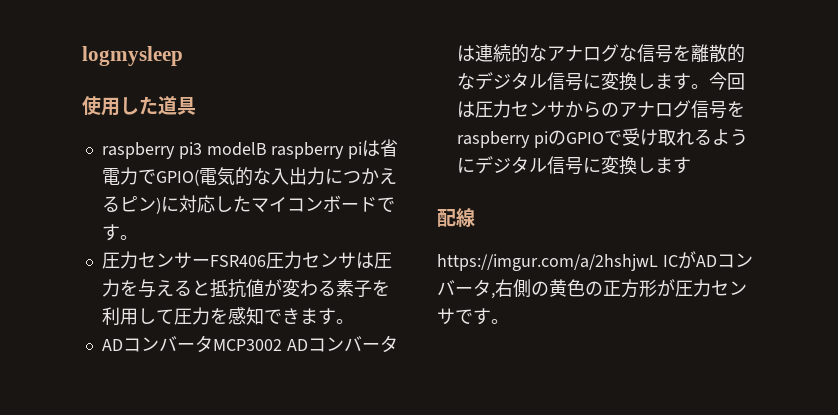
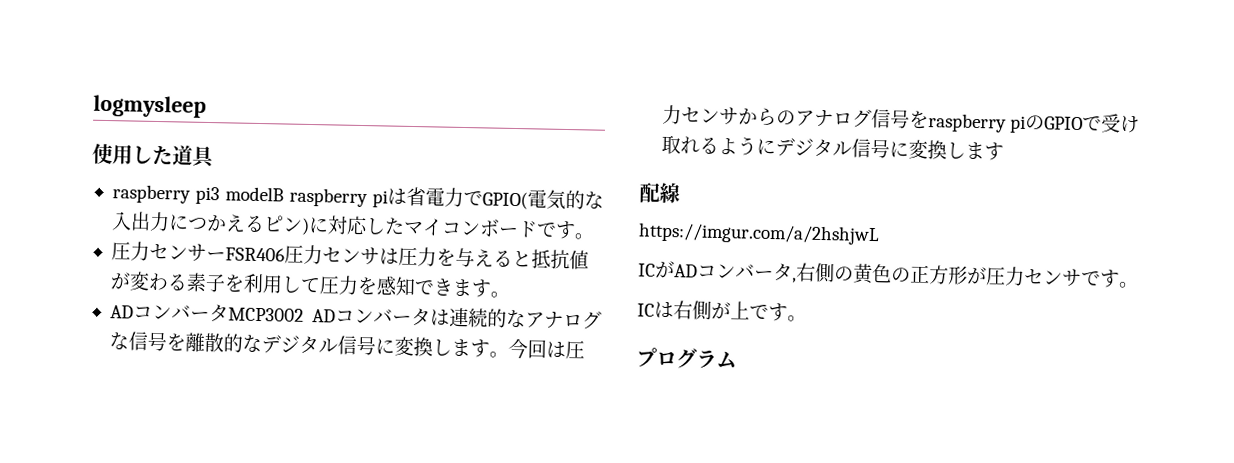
- https://imgur.com/a/2hshjwL ICがADコンバータ,右側の黄色の正方形が圧力センサです。
+ https://imgur.com/a/2hshjwL
+ ICがADコンバータ,右側の黄色の正方形が圧力センサです。
+ ICは右側が上です。
+ プログラム

